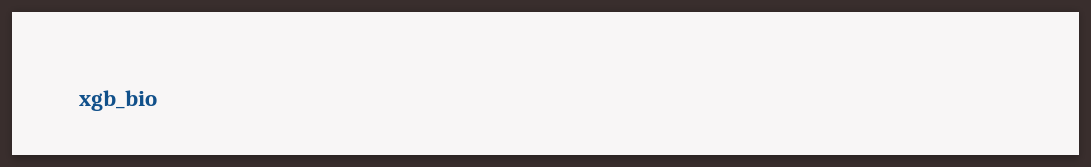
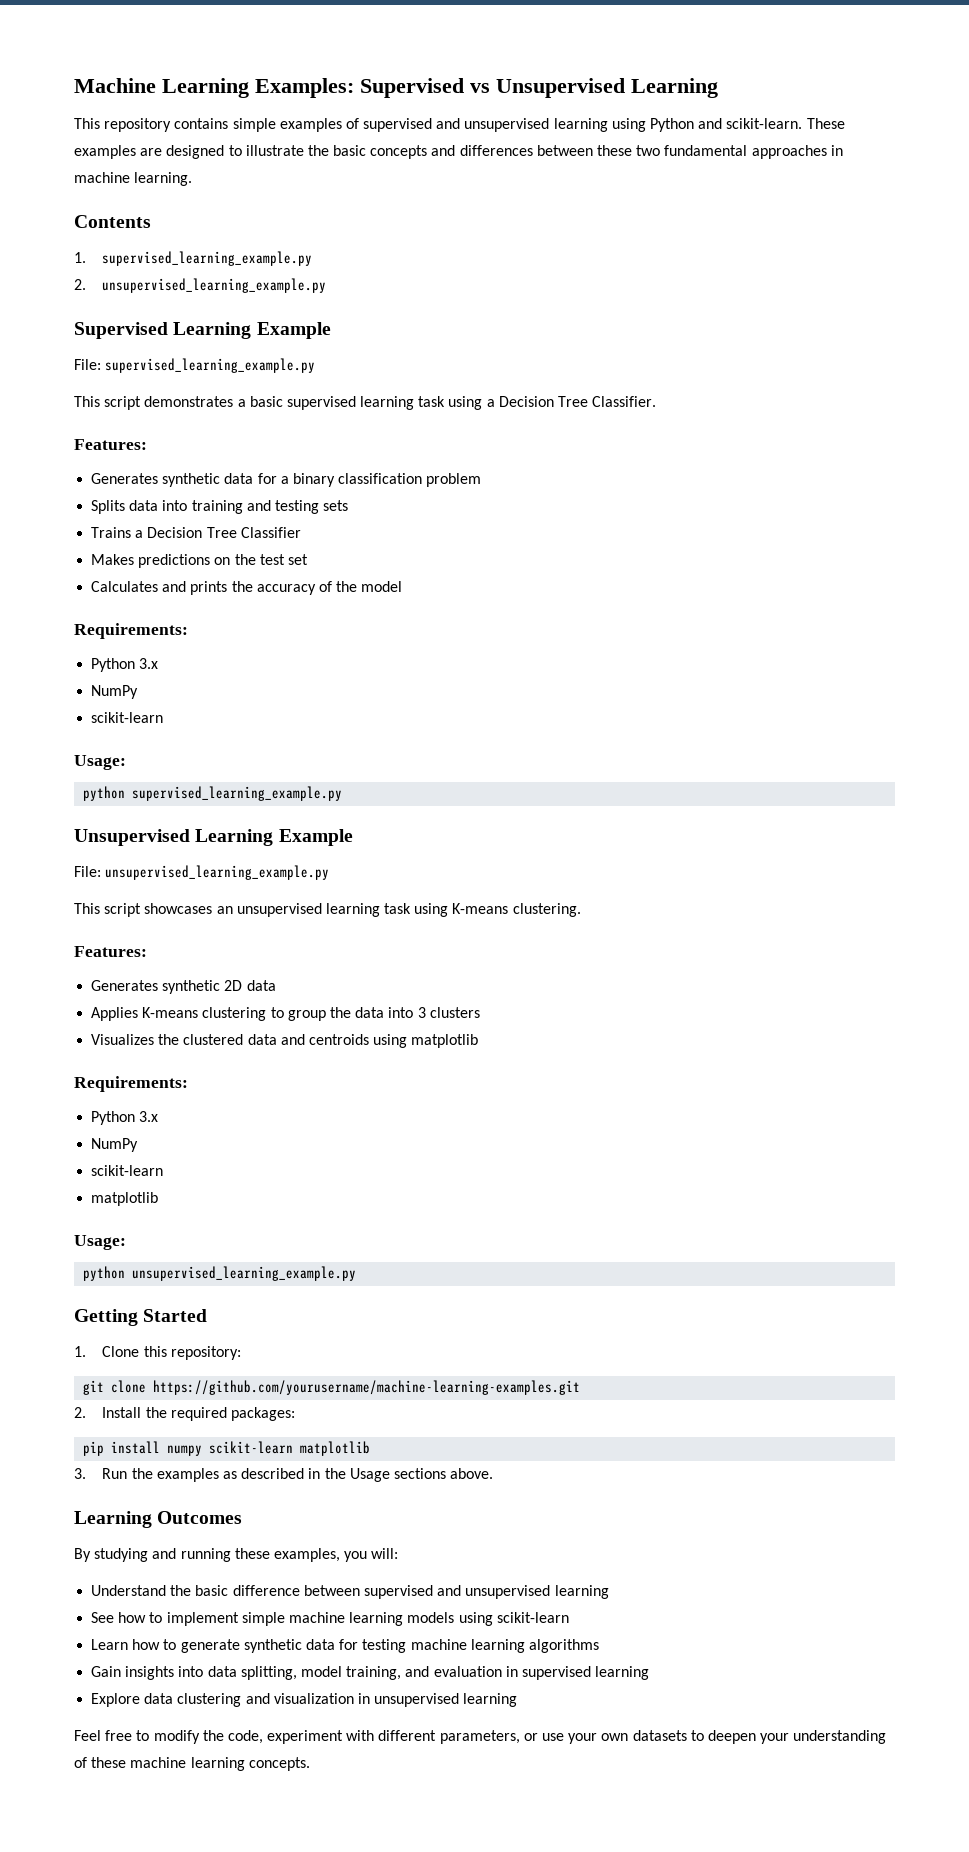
- xgb_bio
+ Machine Learning Examples: Supervised vs Unsupervised Learning
+ This repository contains simple examples of supervised and unsupervised learning using Python and scikit-learn. These examples are designed to illustrate the basic concepts and differences between these two fundamental approaches in machine learning.
+ Contents
+ 1. supervised_learning_example.py
+ 2. unsupervised_learning_example.py
+ Supervised Learning Example
+ File: supervised_learning_example.py
+ This script demonstrates a basic supervised learning task using a Decision Tree Classifier.
+ Features:
+ Generates synthetic data for a binary classification problem
+ Splits data into training and testing sets
+ Trains a Decision Tree Classifier
+ Makes predictions on the test set
+ Calculates and prints the accuracy of the model
+ Requirements:
+ Python 3.x
+ NumPy
+ scikit-learn
+ Usage:
+ python supervised_learning_example.py
+ Unsupervised Learning Example
+ File: unsupervised_learning_example.py
+ This script showcases an unsupervised learning task using K-means clustering.
+ Features:
+ Generates synthetic 2D data
+ Applies K-means clustering to group the data into 3 clusters
+ Visualizes the clustered data and centroids using matplotlib
+ Requirements:
+ Python 3.x
+ NumPy
+ scikit-learn
+ matplotlib
+ Usage:
+ python unsupervised_learning_example.py
+ Getting Started
+ 1. Clone this repository:
+ git clone https://github.com/yourusername/machine-learning-examples.git
+ 2. Install the required packages:
+ pip install numpy scikit-learn matplotlib
+ 3. Run the examples as described in the Usage sections above.
+ Learning Outcomes
+ By studying and running these examples, you will:
+ Understand the basic difference between supervised and unsupervised learning
+ See how to implement simple machine learning models using scikit-learn
+ Learn how to generate synthetic data for testing machine learning algorithms
+ Gain insights into data splitting, model training, and evaluation in supervised learning
+ Explore data clustering and visualization in unsupervised learning
+ Feel free to modify the code, experiment with different parameters, or use your own datasets to deepen your understanding of these machine learning concepts.

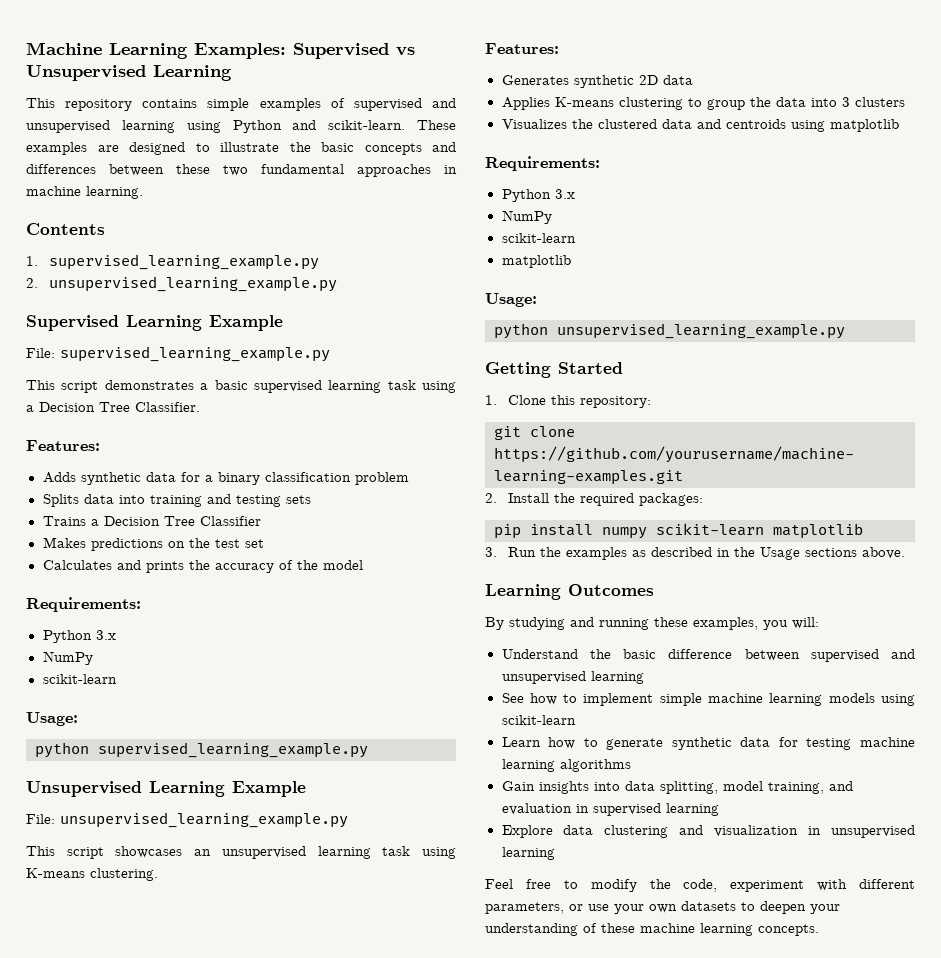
- Generates synthetic data for a binary classification problem
+ Adds synthetic data for a binary classification problem

